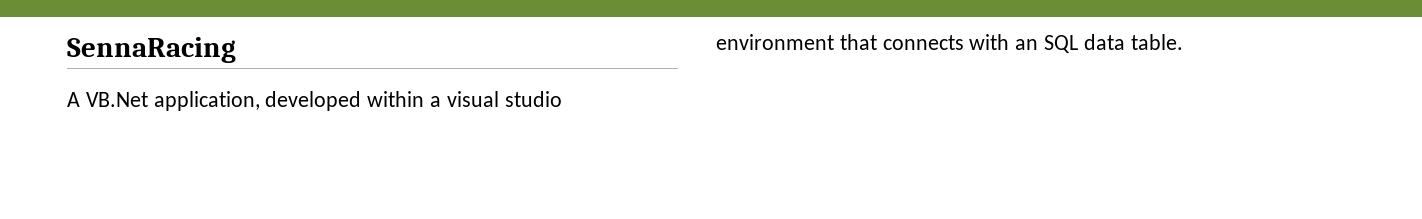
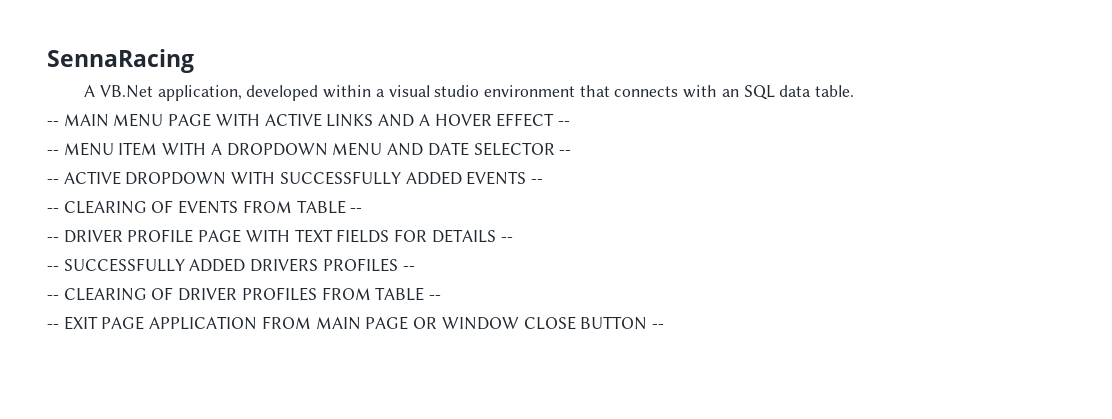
+ -- MAIN MENU PAGE WITH ACTIVE LINKS AND A HOVER EFFECT --
+ -- MENU ITEM WITH A DROPDOWN MENU AND DATE SELECTOR --
+ -- ACTIVE DROPDOWN WITH SUCCESSFULLY ADDED EVENTS --
+ -- CLEARING OF EVENTS FROM TABLE --
+ -- DRIVER PROFILE PAGE WITH TEXT FIELDS FOR DETAILS --
+ -- SUCCESSFULLY ADDED DRIVERS PROFILES --
+ -- CLEARING OF DRIVER PROFILES FROM TABLE --
+ -- EXIT PAGE APPLICATION FROM MAIN PAGE OR WINDOW CLOSE BUTTON --

